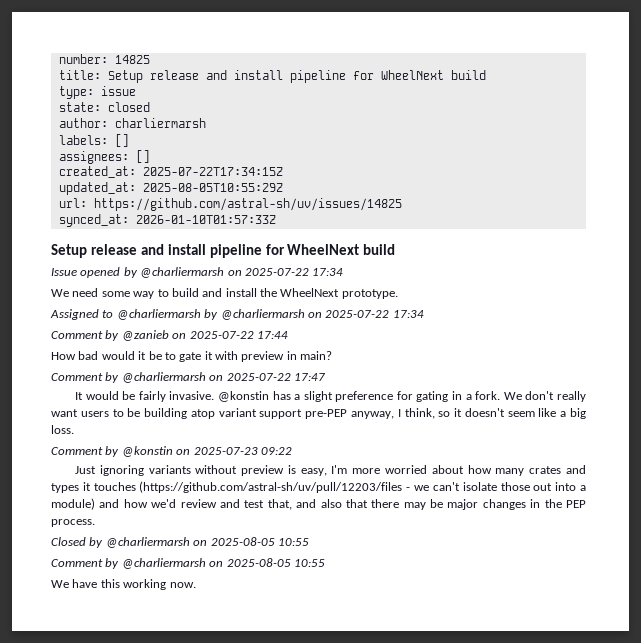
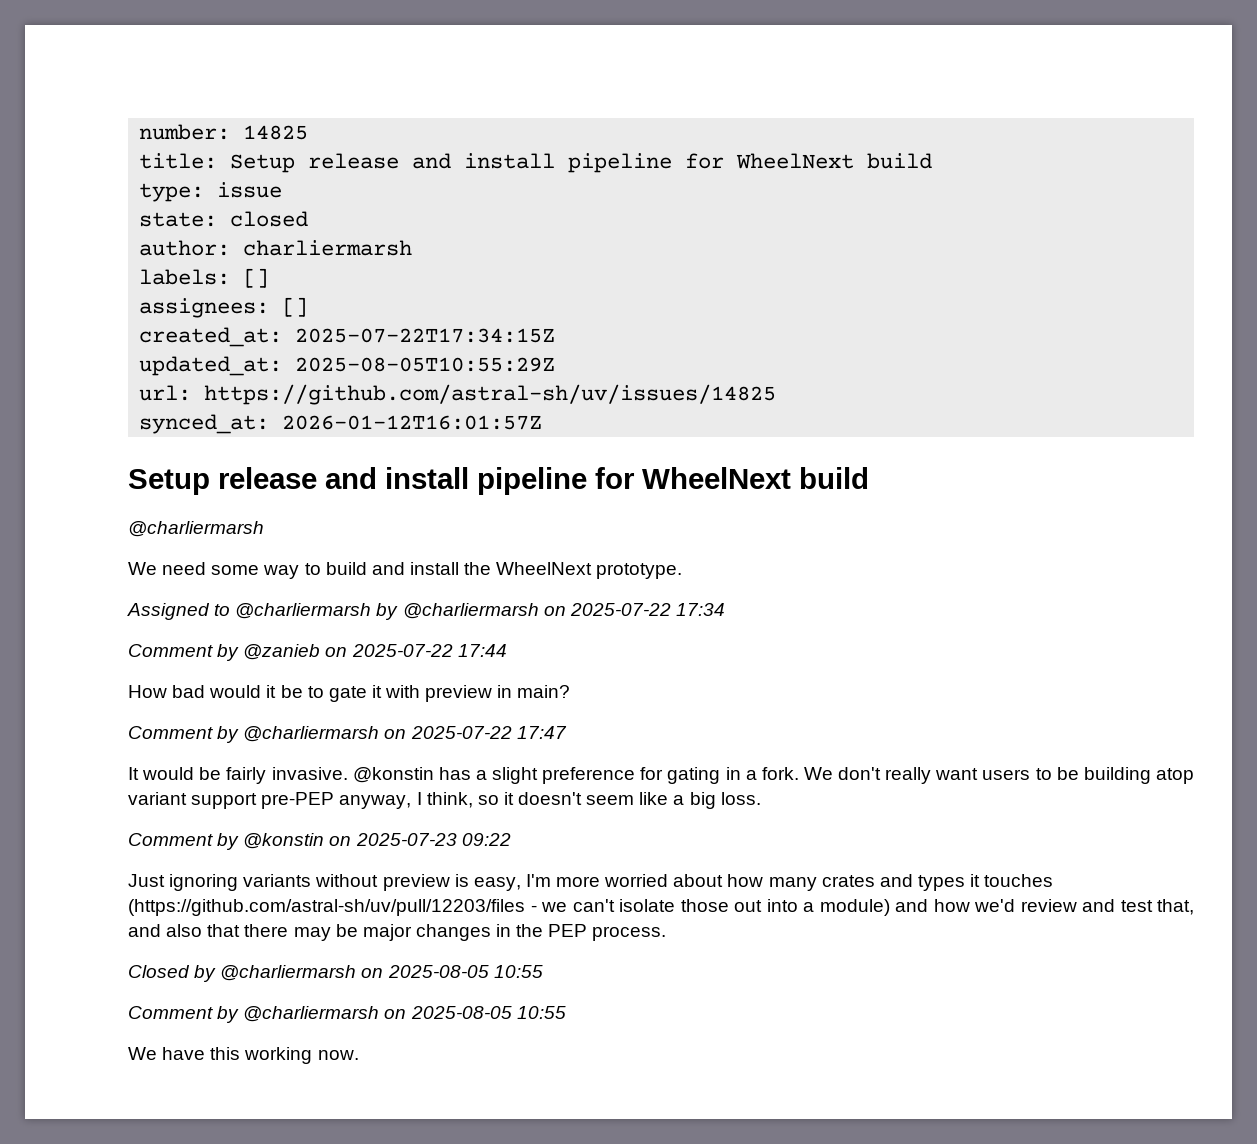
- synced_at: 2026-01-10T01:57:33Z
+ synced_at: 2026-01-12T16:01:57Z
  Setup release and install pipeline for WheelNext build
- Issue opened by @charliermarsh on 2025-07-22 17:34
+ @charliermarsh

